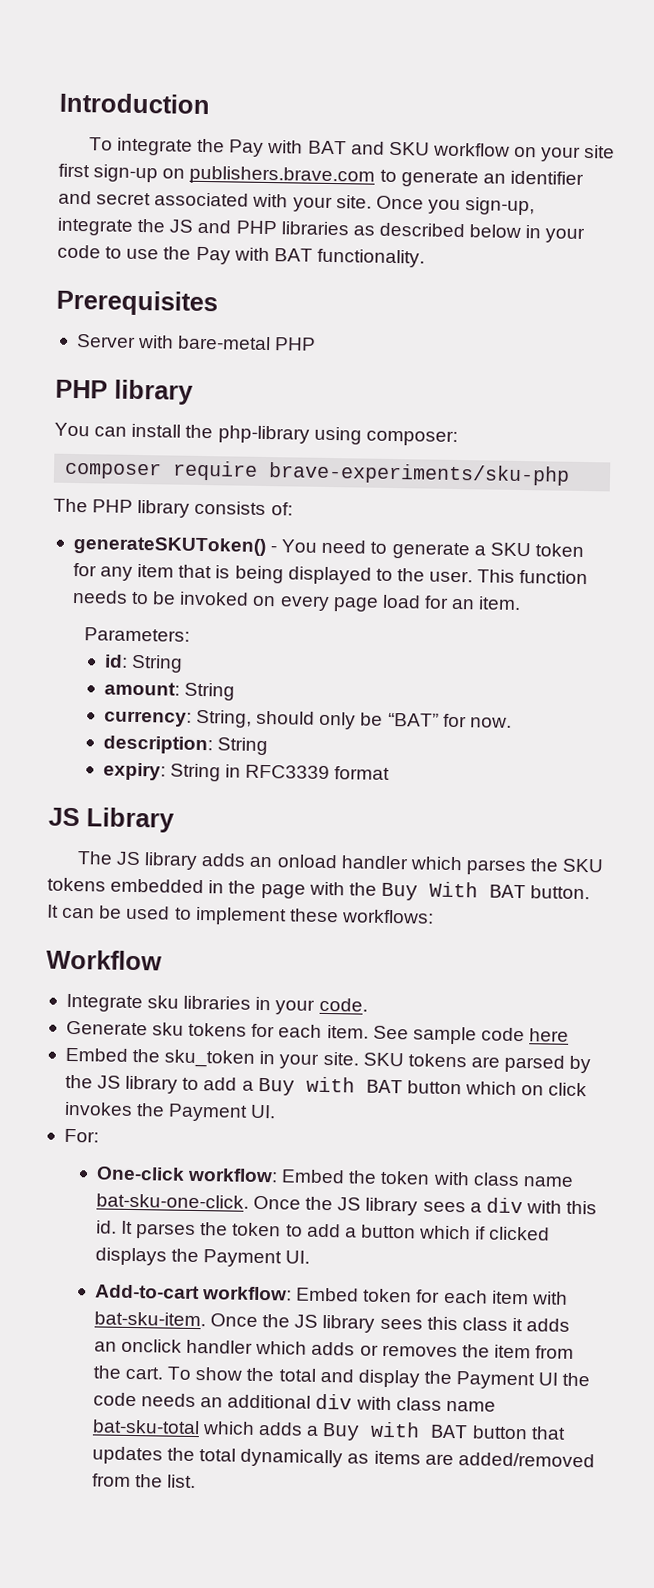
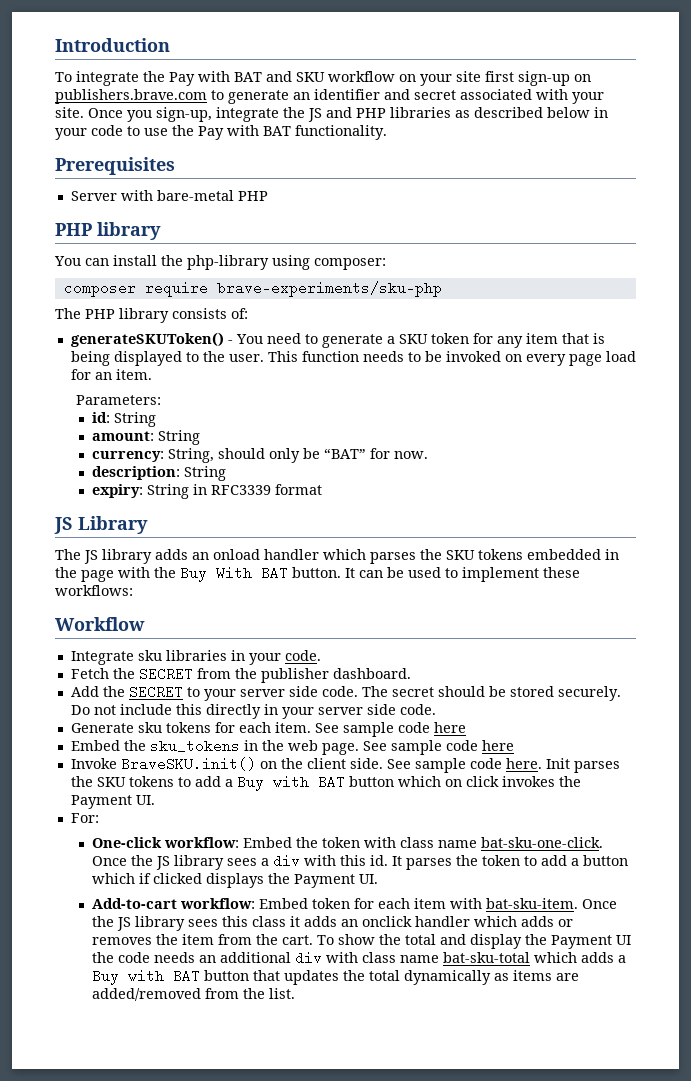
+ Fetch the SECRET from the publisher dashboard.
+ Add the SECRET to your server side code. The secret should be stored securely. Do not include this directly in your server side code.
- Embed the sku_token in your site. SKU tokens are parsed by the JS library to add a Buy with BAT button which on click invokes the Payment UI.
+ Embed the sku_tokens in the web page. See sample code here
+ Invoke BraveSKU.init() on the client side. See sample code here. Init parses the SKU tokens to add a Buy with BAT button which on click invokes the Payment UI.

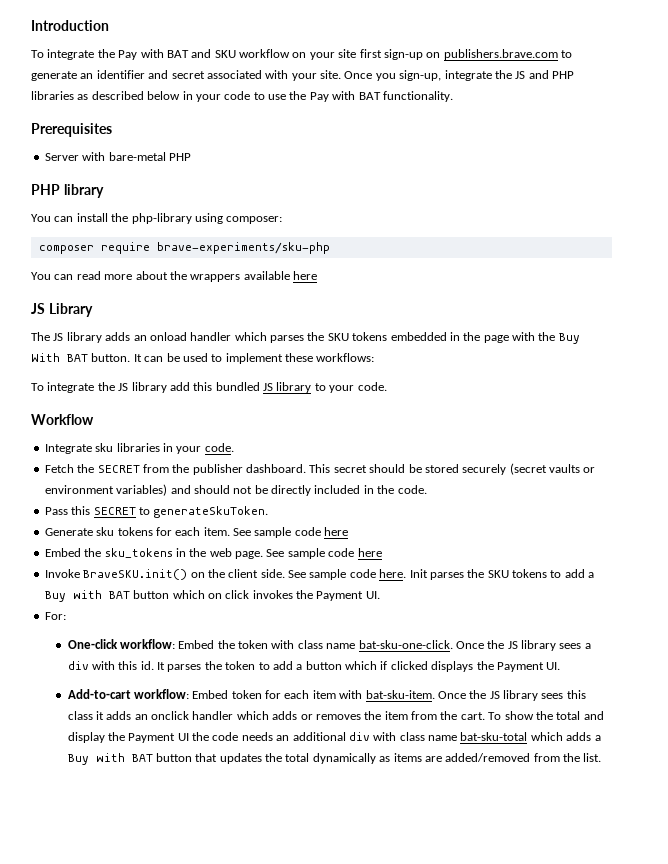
- The PHP library consists of:
- generateSKUToken() - You need to generate a SKU token for any item that is being displayed to the user. This function needs to be invoked on every page load for an item.
- Parameters:
- id: String
- amount: String
- currency: String, should only be “BAT” for now.
- description: String
- expiry: String in RFC3339 format
+ You can read more about the wrappers available here
+ To integrate the JS library add this bundled JS library to your code.
- Fetch the SECRET from the publisher dashboard.
- Add the SECRET to your server side code. The secret should be stored securely. Do not include this directly in your server side code.
+ Fetch the SECRET from the publisher dashboard. This secret should be stored securely (secret vaults or environment variables) and should not be directly included in the code.
+ Pass this SECRET to generateSkuToken.

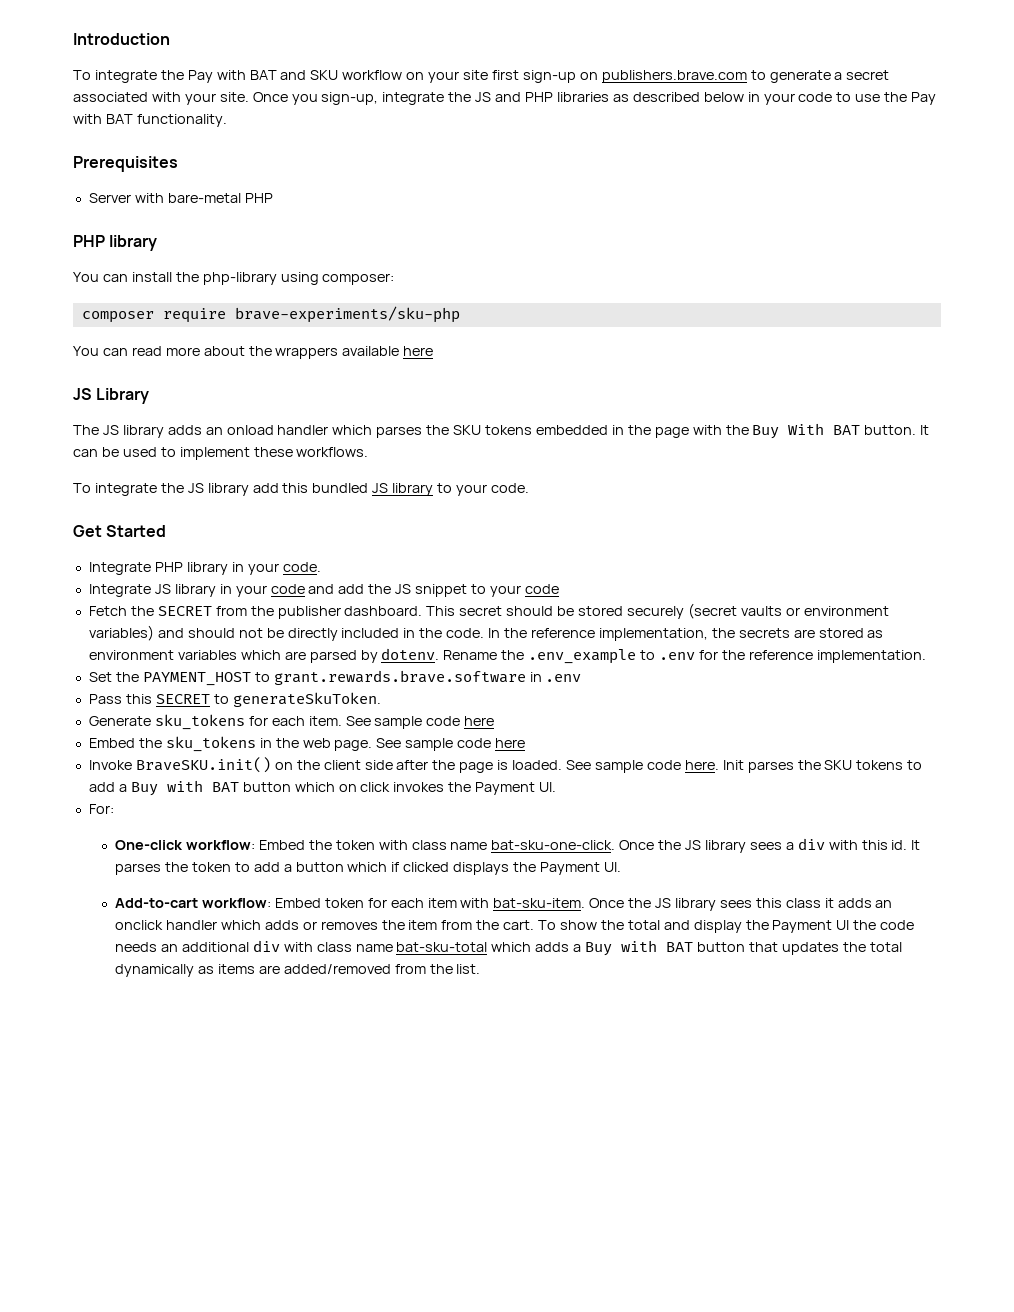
- To integrate the Pay with BAT and SKU workflow on your site first sign-up on publishers.brave.com to generate an identifier and secret associated with your site.
+ To integrate the Pay with BAT and SKU workflow on your site first sign-up on publishers.brave.com to generate a secret associated with your site.
- It can be used to implement these workflows:
+ It can be used to implement these workflows.
- Workflow
- Integrate sku libraries in your code.
+ Get Started
+ Integrate PHP library in your code.
+ Integrate JS library in your code and add the JS snippet to your code
+ In the reference implementation, the secrets are stored as environment variables which are parsed by dotenv. Rename the .env_example to .env for the reference implementation.
+ Set the PAYMENT_HOST to grant.rewards.brave.software in .env
- Generate sku tokens for each item.
+ Generate sku_tokens for each item.
- Invoke BraveSKU.init() on the client side.
+ Invoke BraveSKU.init() on the client side after the page is loaded.

